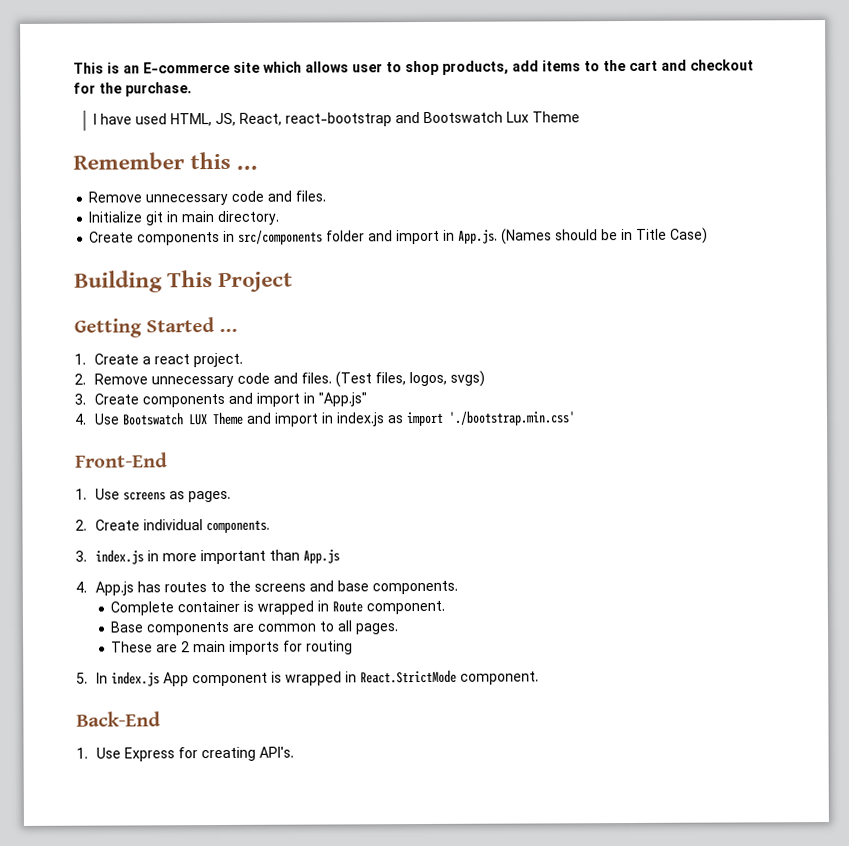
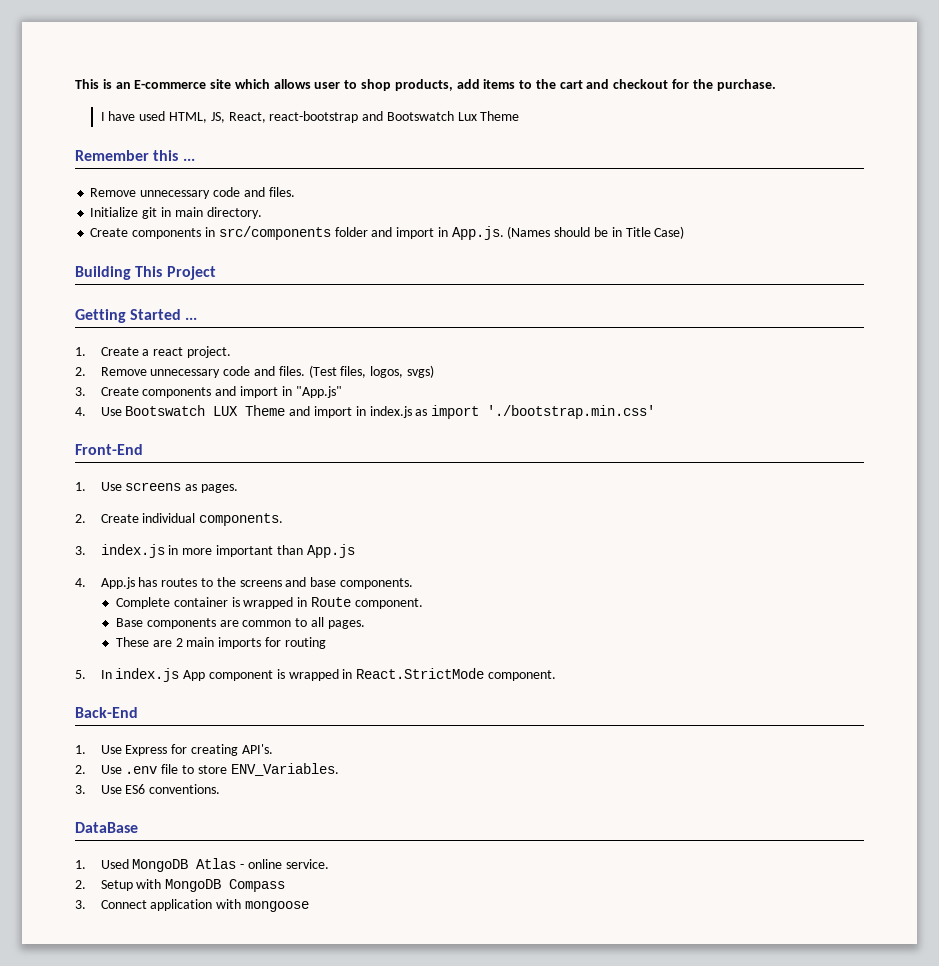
+ 2. Use .env file to store ENV_Variables.
+ 3. Use ES6 conventions.
+ DataBase
+ 1. Used MongoDB Atlas - online service.
+ 2. Setup with MongoDB Compass
+ 3. Connect application with mongoose

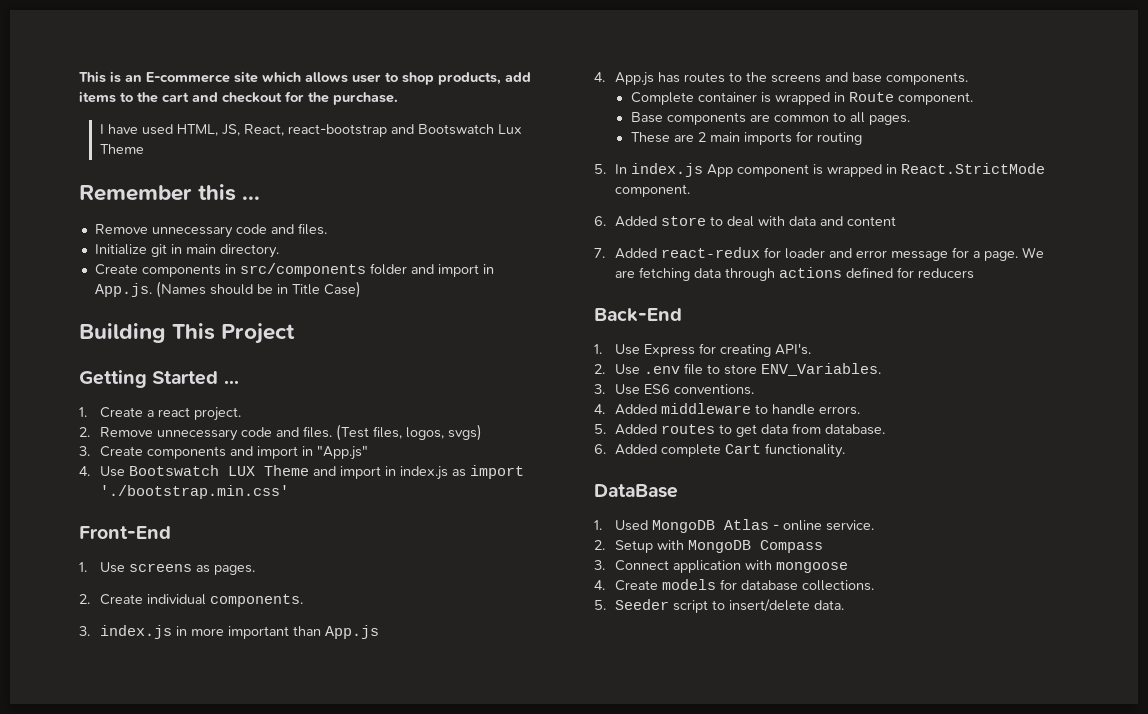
+ 6. Added store to deal with data and content
+ 7. Added react-redux for loader and error message for a page. We are fetching data through actions defined for reducers
+ 4. Added middleware to handle errors.
+ 5. Added routes to get data from database.
+ 6. Added complete Cart functionality.
+ 4. Create models for database collections.
+ 5. Seeder script to insert/delete data.

